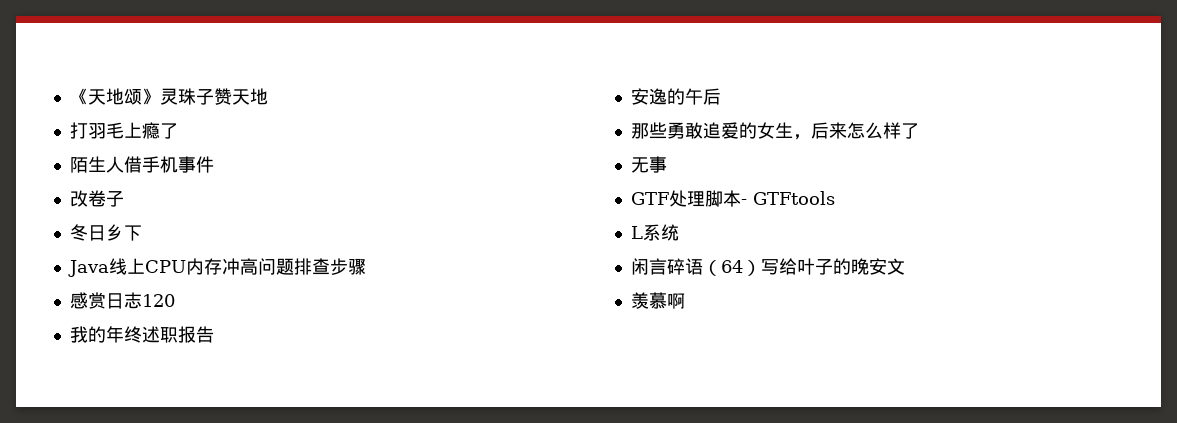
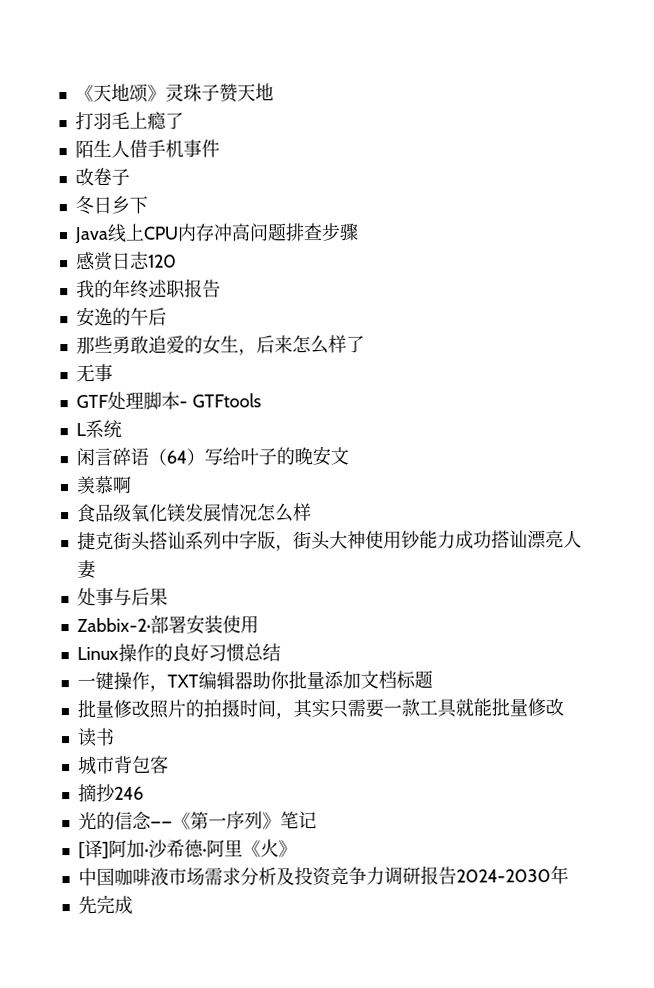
+ 食品级氧化镁发展情况怎么样
+ 捷克街头搭讪系列中字版，街头大神使用钞能力成功搭讪漂亮人妻
+ 处事与后果
+ Zabbix-2·部署安装使用
+ Linux操作的良好习惯总结
+ 一键操作，TXT编辑器助你批量添加文档标题
+ 批量修改照片的拍摄时间，其实只需要一款工具就能批量修改
+ 读书
+ 城市背包客
+ 摘抄246
+ 光的信念——《第一序列》笔记
+ [译]阿加·沙希德·阿里《火》
+ 中国咖啡液市场需求分析及投资竞争力调研报告2024-2030年
+ 先完成

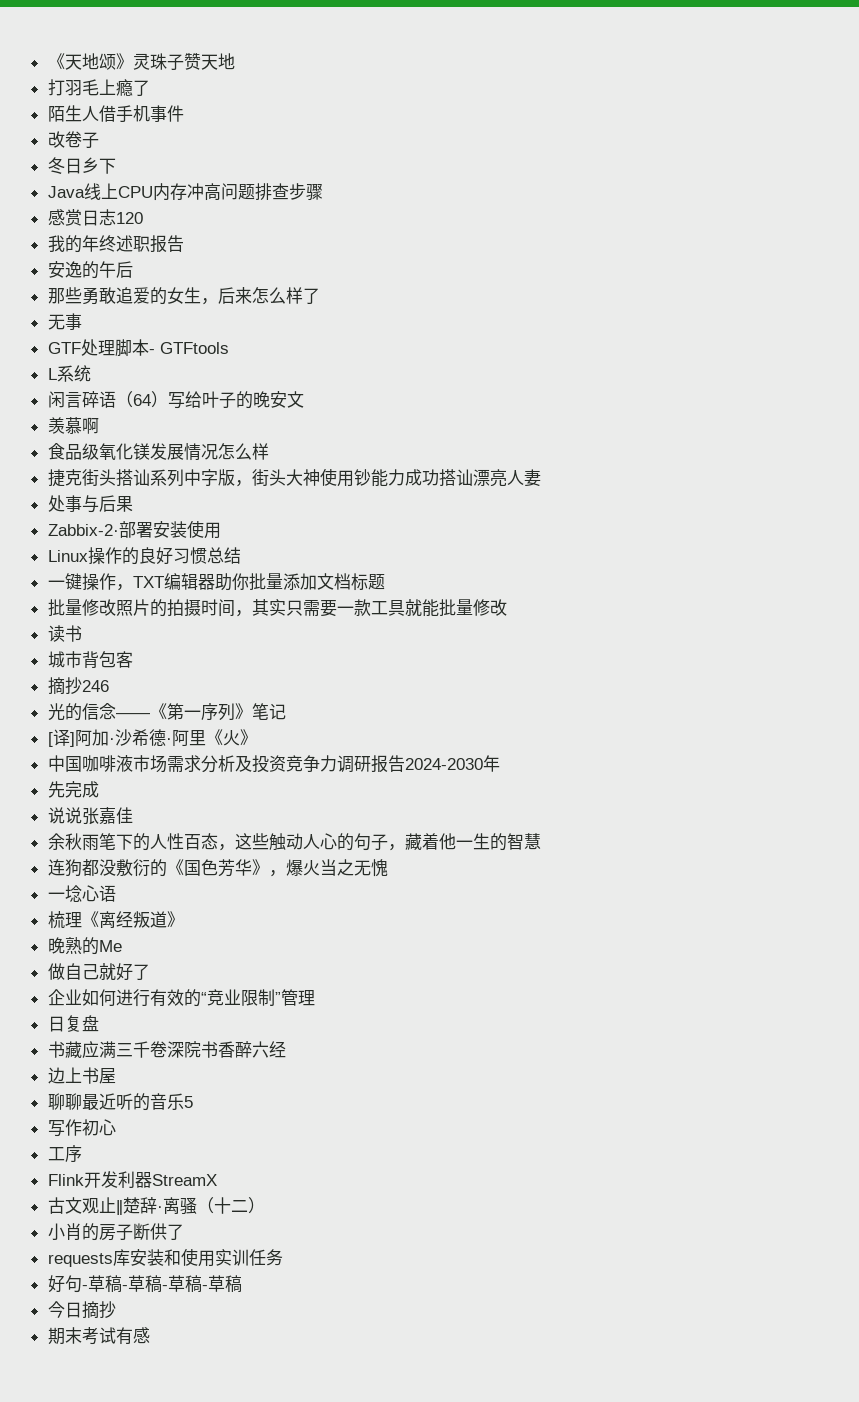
+ 说说张嘉佳
+ 余秋雨笔下的人性百态，这些触动人心的句子，藏着他一生的智慧
+ 连狗都没敷衍的《国色芳华》，爆火当之无愧
+ 一埝心语
+ 梳理《离经叛道》
+ 晚熟的Me
+ 做自己就好了
+ 企业如何进行有效的“竞业限制”管理
+ 日复盘
+ 书藏应满三千卷深院书香醉六经
+ 边上书屋
+ 聊聊最近听的音乐5
+ 写作初心
+ 工序
+ Flink开发利器StreamX
+ 古文观止‖楚辞·离骚（十二）
+ 小肖的房子断供了
+ requests库安装和使用实训任务
+ 好句-草稿-草稿-草稿-草稿
+ 今日摘抄
+ 期末考试有感

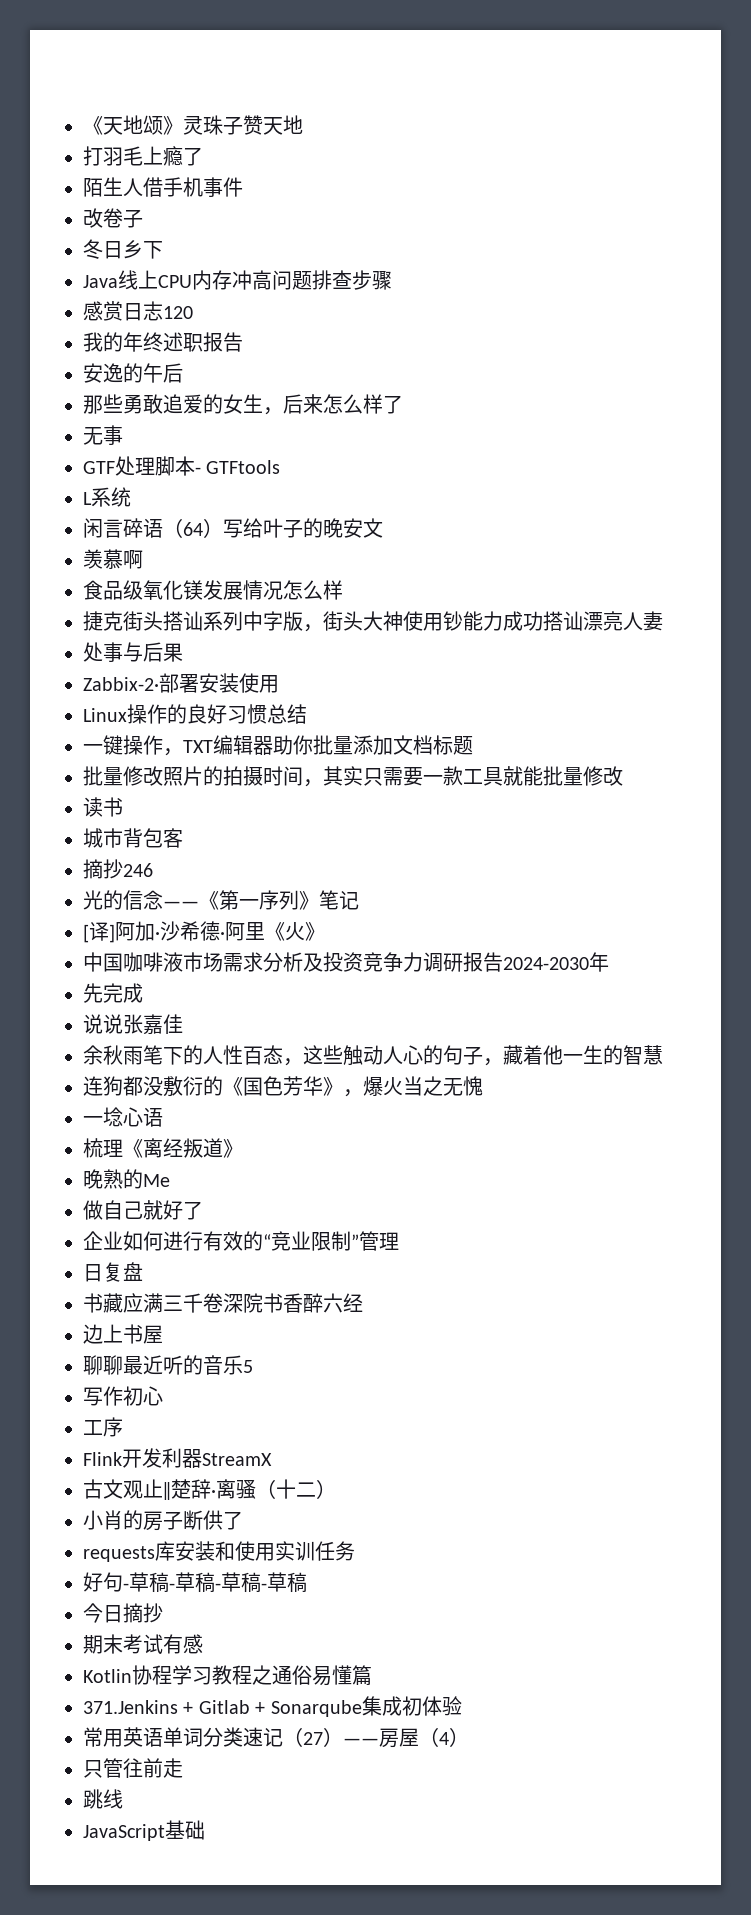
+ Kotlin协程学习教程之通俗易懂篇
+ 371.Jenkins + Gitlab + Sonarqube集成初体验
+ 常用英语单词分类速记（27）——房屋（4）
+ 只管往前走
+ 跳线
+ JavaScript基础

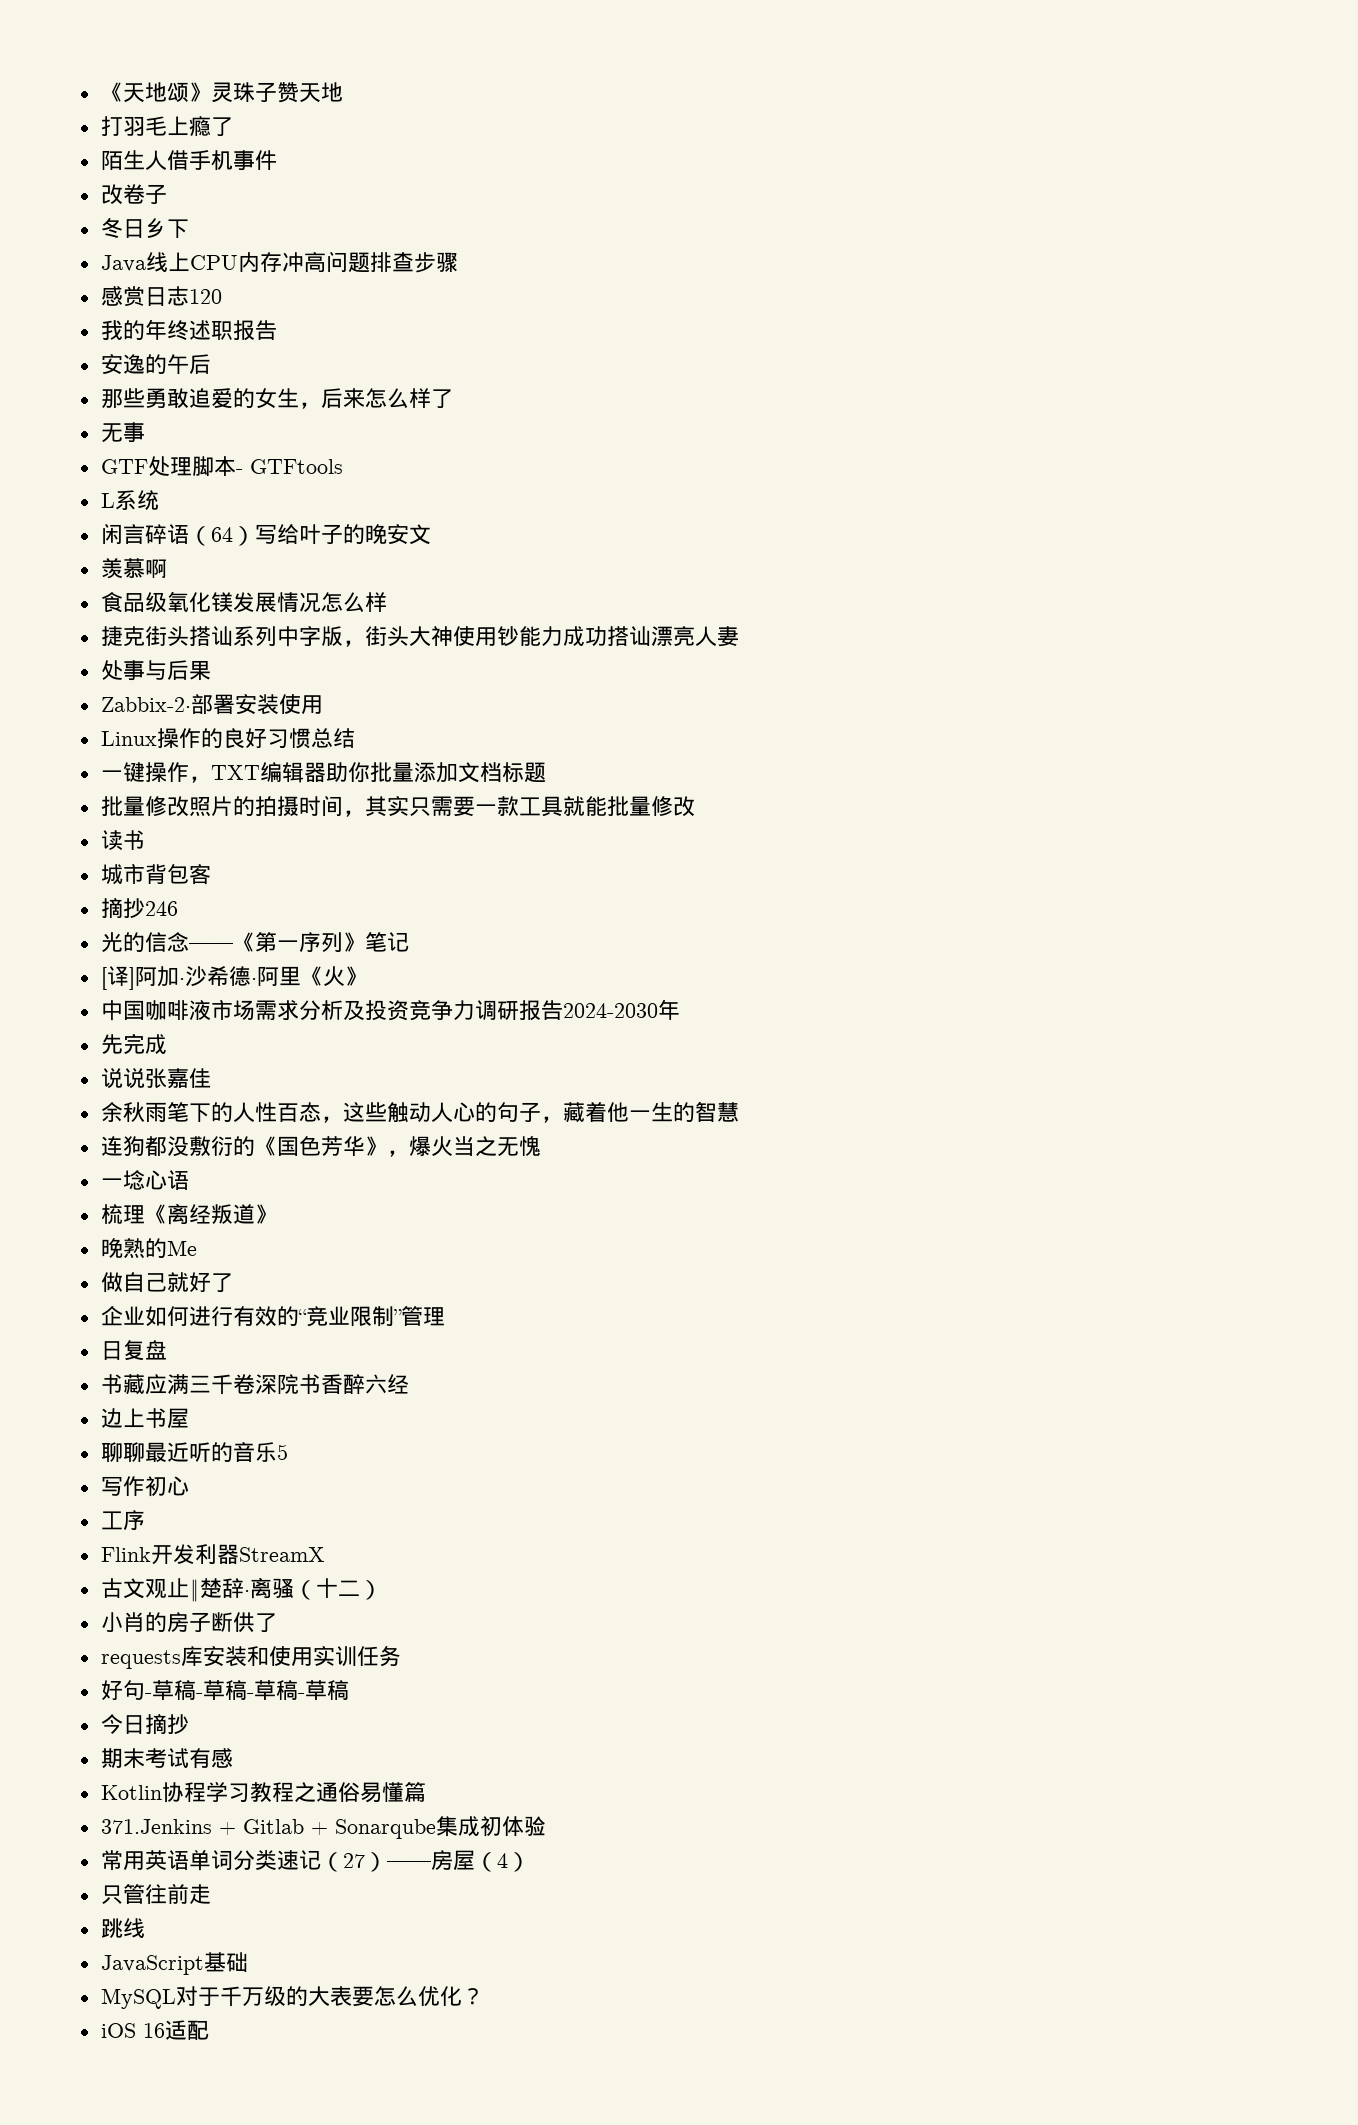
+ MySQL对于千万级的大表要怎么优化？
+ iOS 16适配

